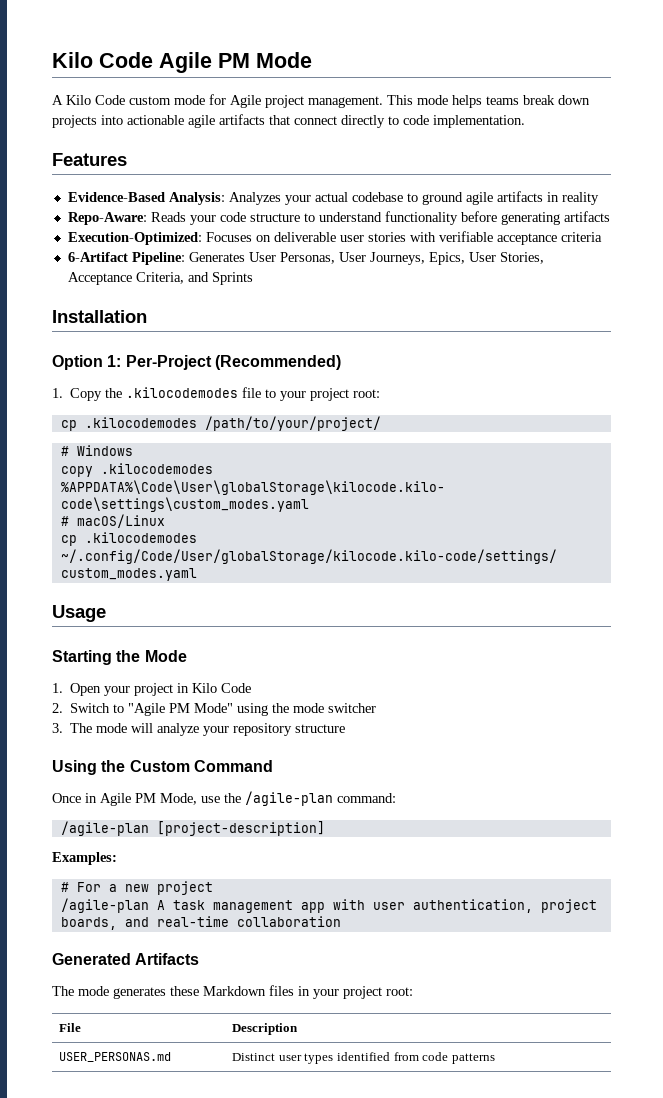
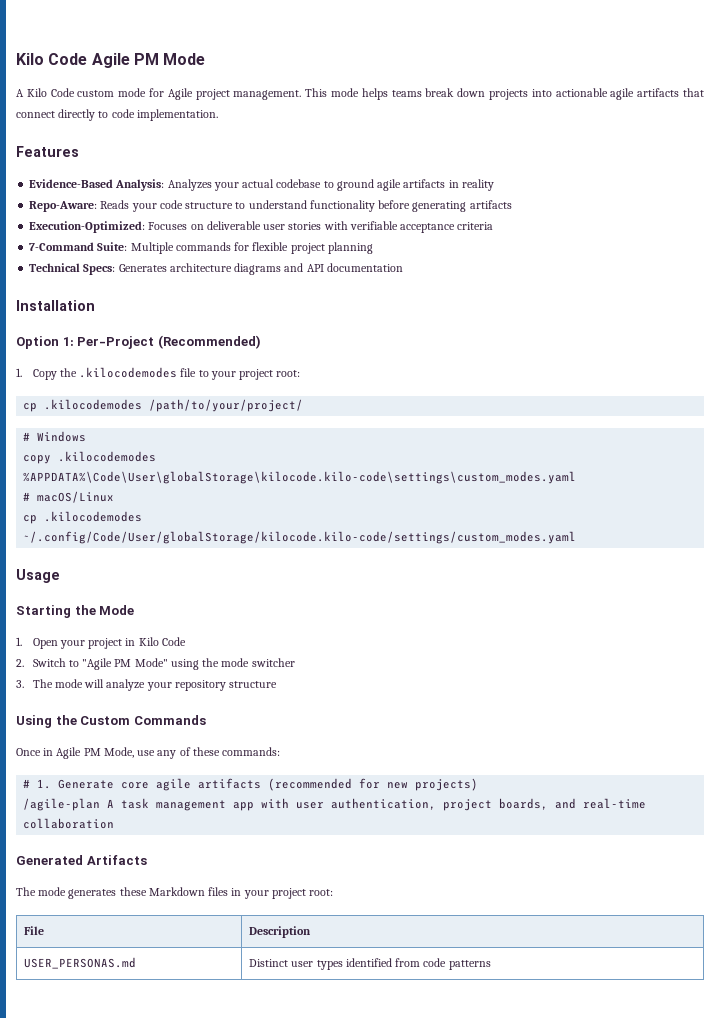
- 6-Artifact Pipeline: Generates User Personas, User Journeys, Epics, User Stories, Acceptance Criteria, and Sprints
+ 7-Command Suite: Multiple commands for flexible project planning
+ Technical Specs: Generates architecture diagrams and API documentation
- Using the Custom Command
+ Using the Custom Commands
- Once in Agile PM Mode, use the /agile-plan command:
- /agile-plan [project-description]
- Examples:
- # For a new project
+ Once in Agile PM Mode, use any of these commands:
+ # 1. Generate core agile artifacts (recommended for new projects)

